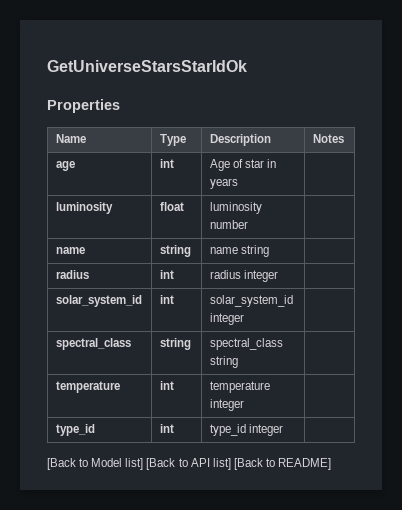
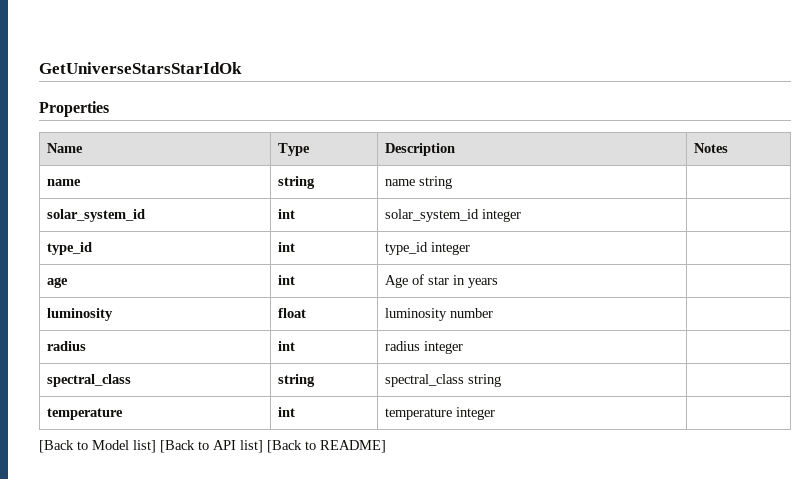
+ name | string | name string |
+ solar_system_id | int | solar_system_id integer |
+ type_id | int | type_id integer |
- name | string | name string |
- solar_system_id | int | solar_system_id integer |
- type_id | int | type_id integer |

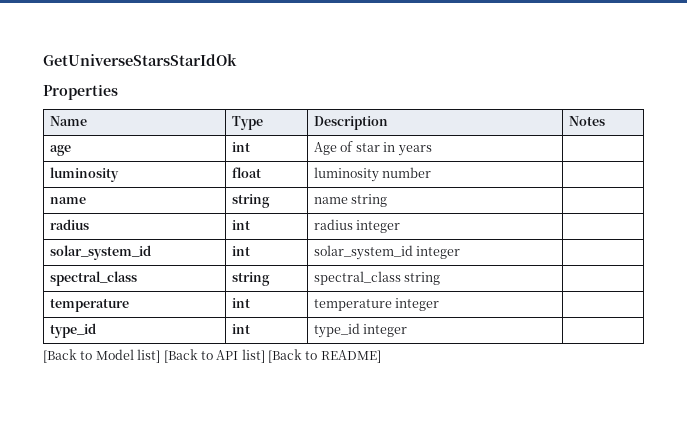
- name | string | name string |
- solar_system_id | int | solar_system_id integer |
- type_id | int | type_id integer |
+ name | string | name string |
+ solar_system_id | int | solar_system_id integer |
+ type_id | int | type_id integer |

